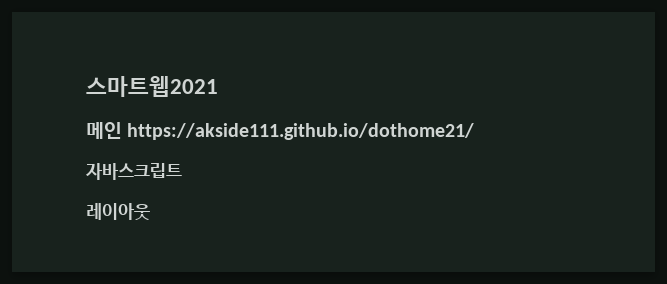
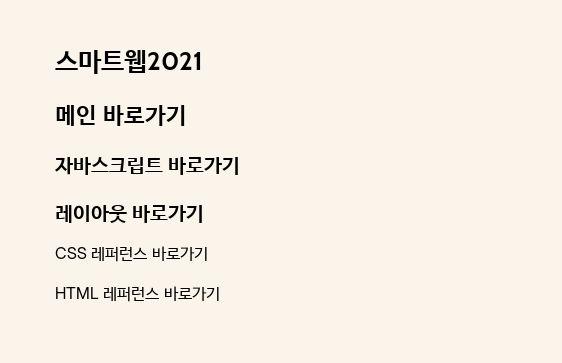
- 메인 https://akside111.github.io/dothome21/
+ 메인 바로가기
- 자바스크립트
+ 자바스크립트 바로가기
- 레이아웃
+ 레이아웃 바로가기
+ CSS 레퍼런스 바로가기
+ HTML 레퍼런스 바로가기

